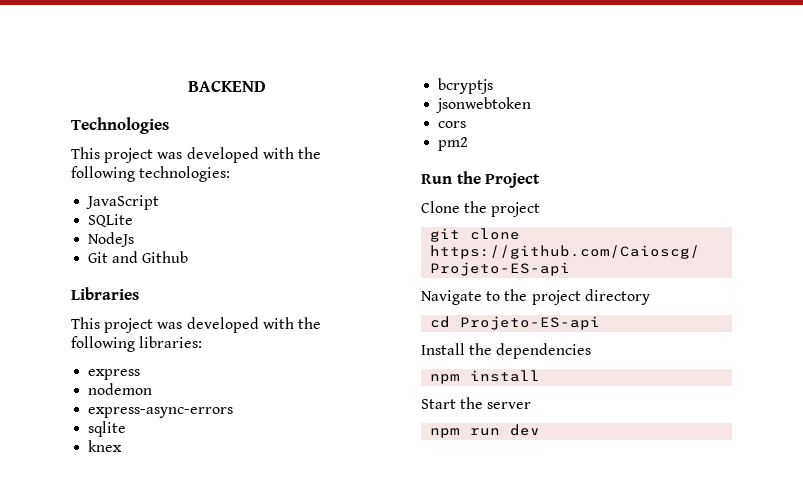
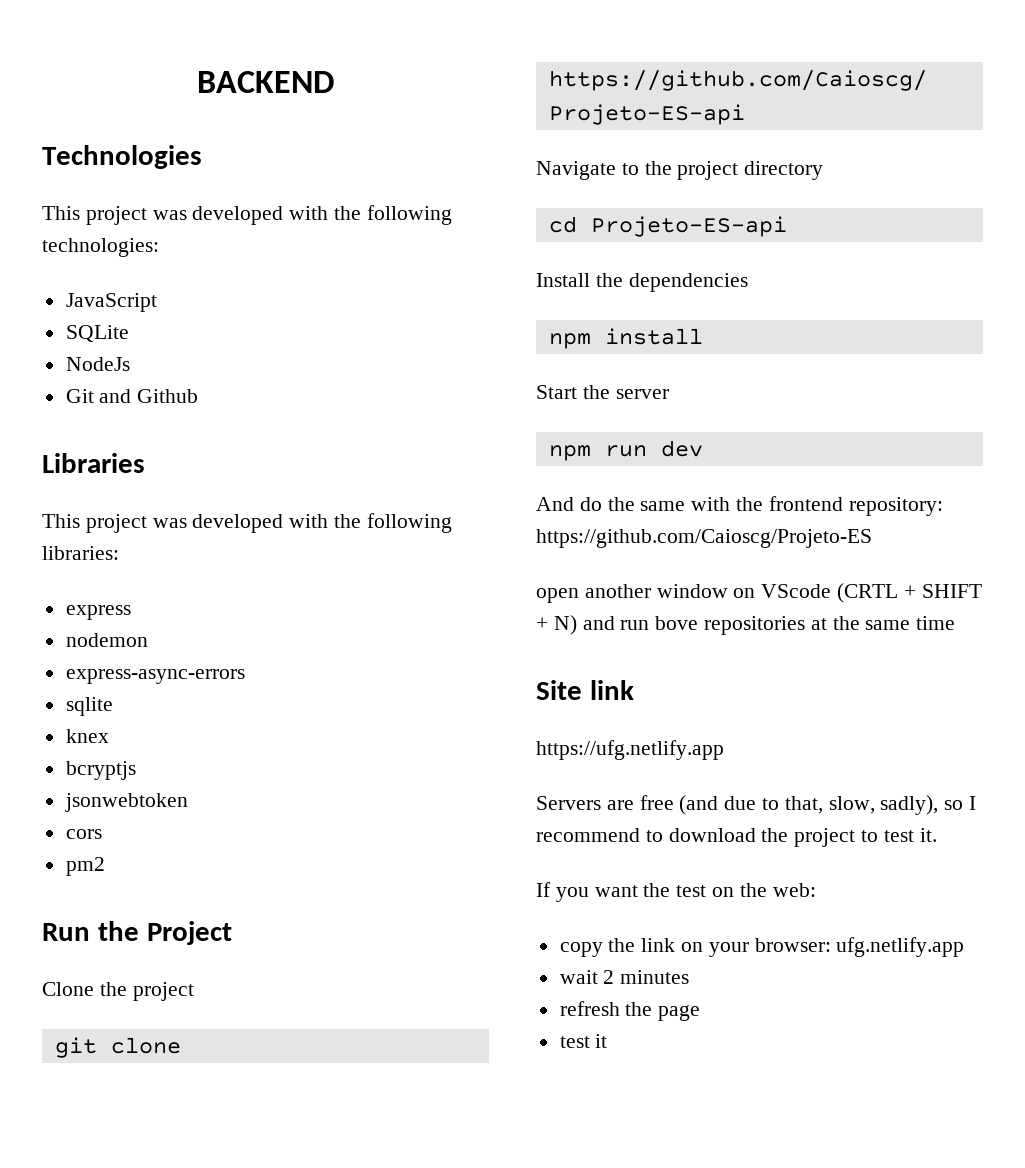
+ And do the same with the frontend repository: https://github.com/Caioscg/Projeto-ES
+ open another window on VScode (CRTL + SHIFT + N) and run bove repositories at the same time
+ Site link
+ https://ufg.netlify.app
+ Servers are free (and due to that, slow, sadly), so I recommend to download the project to test it.
+ If you want the test on the web:
+ copy the link on your browser: ufg.netlify.app
+ wait 2 minutes
+ refresh the page
+ test it

